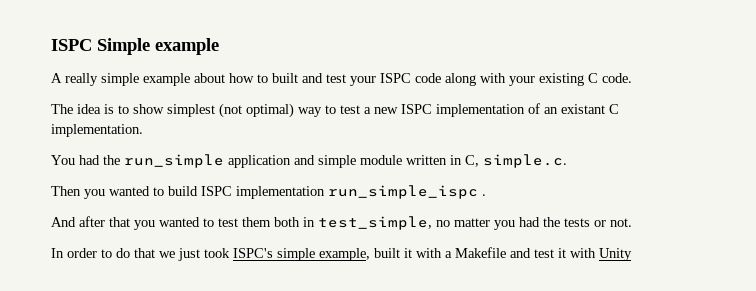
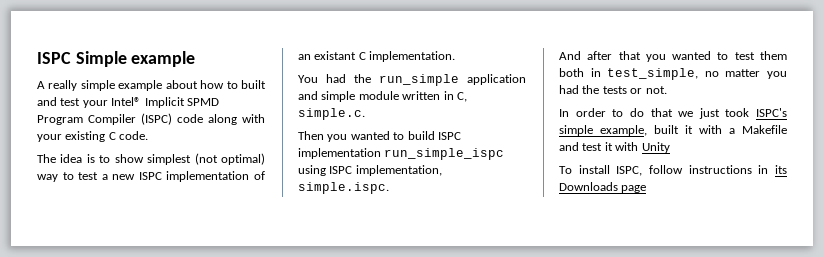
- A really simple example about how to built and test your ISPC code along with your existing C code.
+ A really simple example about how to built and test your Intel® Implicit SPMD Program Compiler (ISPC) code along with your existing C code.
- Then you wanted to build ISPC implementation run_simple_ispc .
+ Then you wanted to build ISPC implementation run_simple_ispc using ISPC implementation, simple.ispc.
+ To install ISPC, follow instructions in its Downloads page

